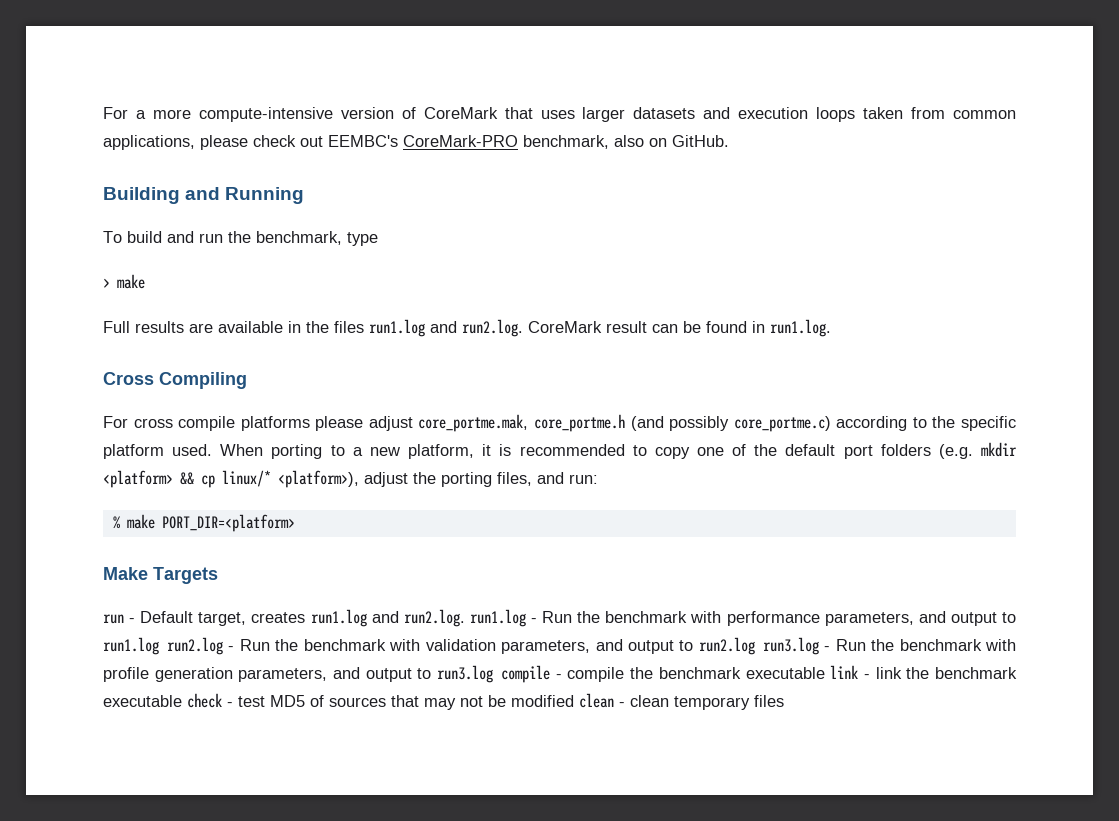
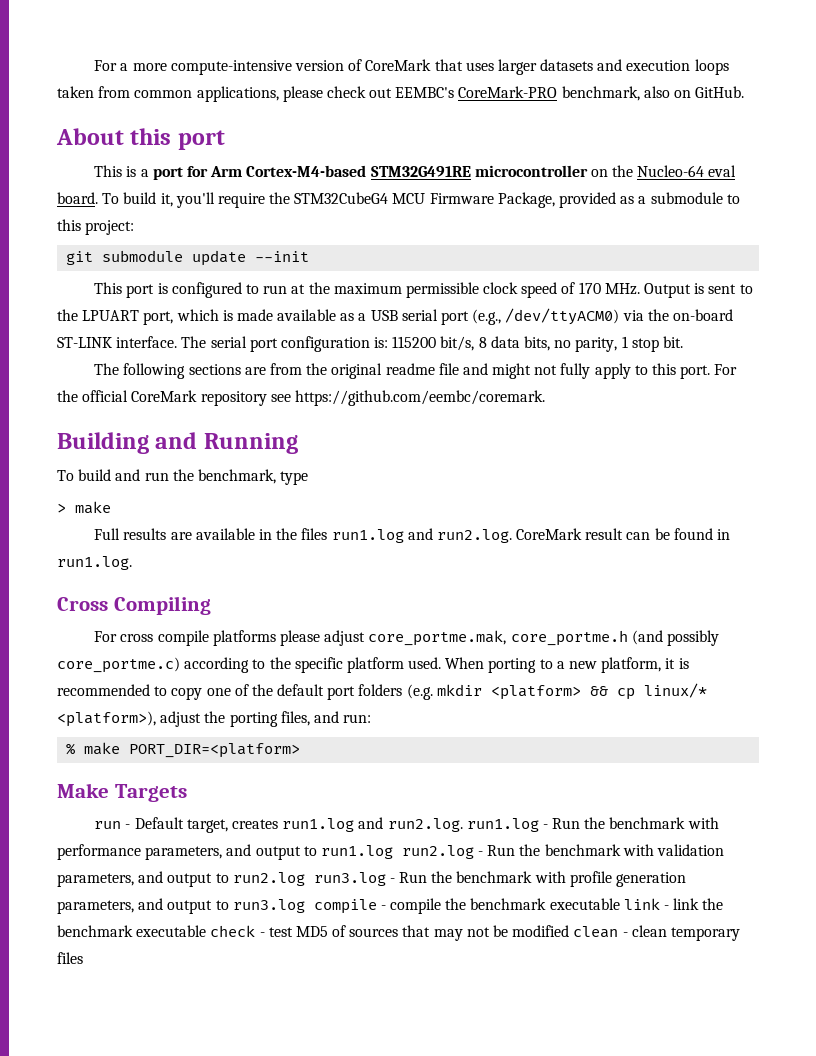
+ About this port
+ This is a port for Arm Cortex-M4-based STM32G491RE microcontroller on the Nucleo-64 eval board. To build it, you'll require the STM32CubeG4 MCU Firmware Package, provided as a submodule to this project:
+ git submodule update --init
+ This port is configured to run at the maximum permissible clock speed of 170 MHz. Output is sent to the LPUART port, which is made available as a USB serial port (e.g., /dev/ttyACM0) via the on-board ST-LINK interface. The serial port configuration is: 115200 bit/s, 8 data bits, no parity, 1 stop bit.
+ The following sections are from the original readme file and might not fully apply to this port. For the official CoreMark repository see https://github.com/eembc/coremark.

